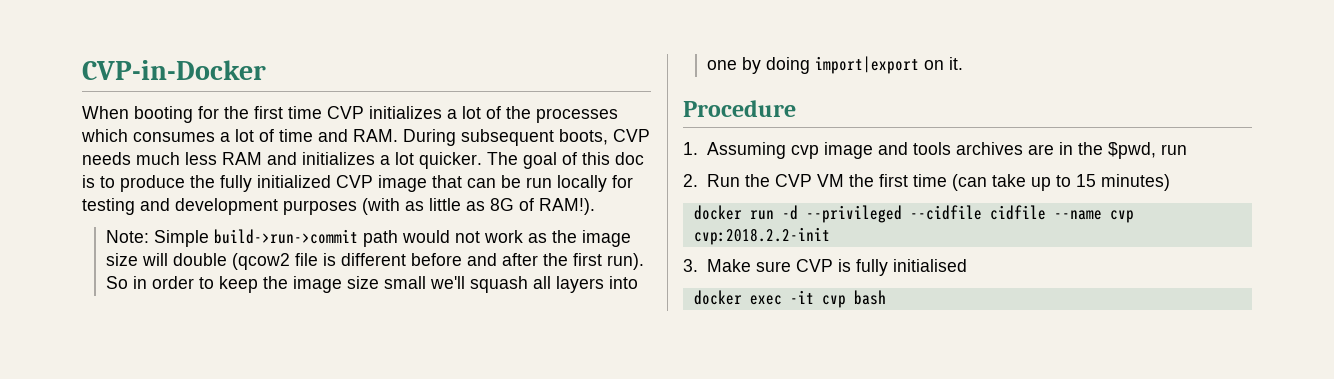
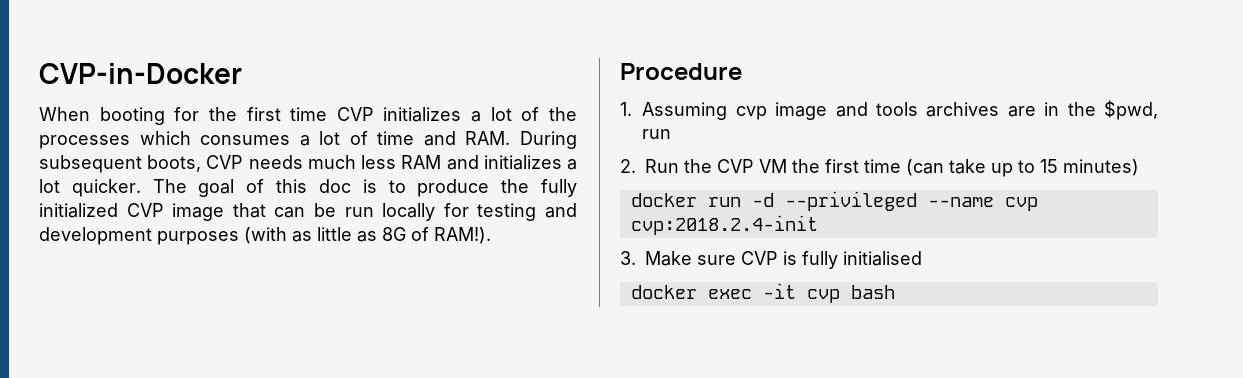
- Note: Simple build->run->commit path would not work as the image size will double (qcow2 file is different before and after the first run). So in order to keep the image size small we'll squash all layers into one by doing import|export on it.
- docker run -d --privileged --cidfile cidfile --name cvp cvp:2018.2.2-init
+ docker run -d --privileged --name cvp cvp:2018.2.4-init

